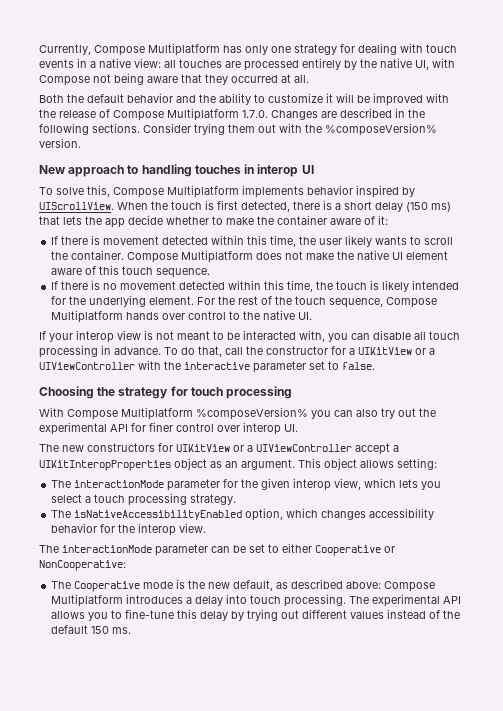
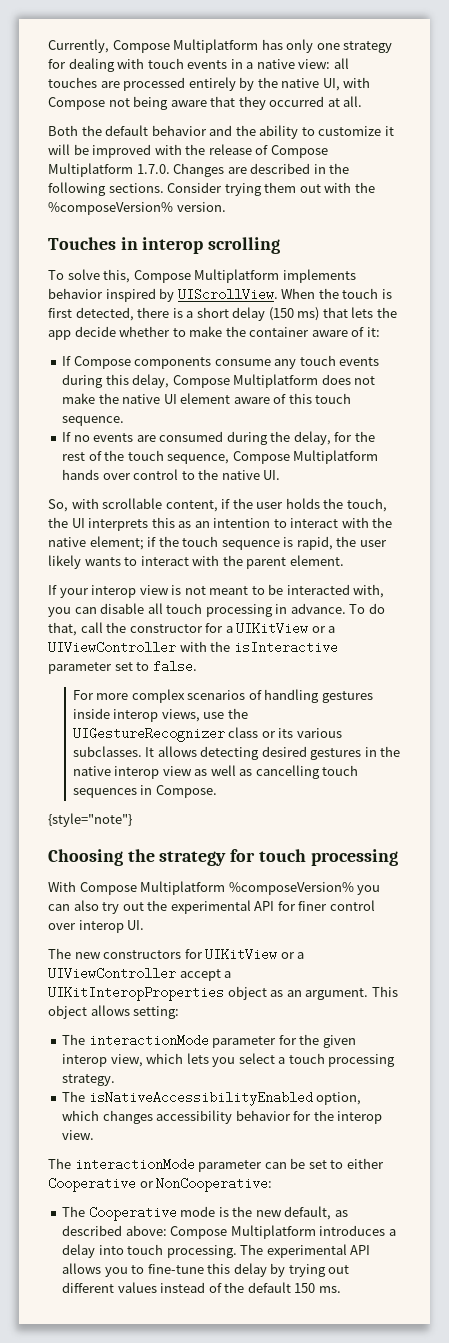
- New approach to handling touches in interop UI
+ Touches in interop scrolling
- If there is movement detected within this time, the user likely wants to scroll the container. Compose Multiplatform does not make the native UI element aware of this touch sequence.
+ If Compose components consume any touch events during this delay, Compose Multiplatform does not make the native UI element aware of this touch sequence.
- If there is no movement detected within this time, the touch is likely intended for the underlying element. For the rest of the touch sequence, Compose Multiplatform hands over control to the native UI.
+ If no events are consumed during the delay, for the rest of the touch sequence, Compose Multiplatform hands over control to the native UI.
+ So, with scrollable content, if the user holds the touch, the UI interprets this as an intention to interact with the native element; if the touch sequence is rapid, the user likely wants to interact with the parent element.
- To do that, call the constructor for a UIKitView or a UIViewController with the interactive parameter set to false.
+ To do that, call the constructor for a UIKitView or a UIViewController with the isInteractive parameter set to false.
+ For more complex scenarios of handling gestures inside interop views, use the UIGestureRecognizer class or its various subclasses. It allows detecting desired gestures in the native interop view as well as cancelling touch sequences in Compose.
+ {style="note"}

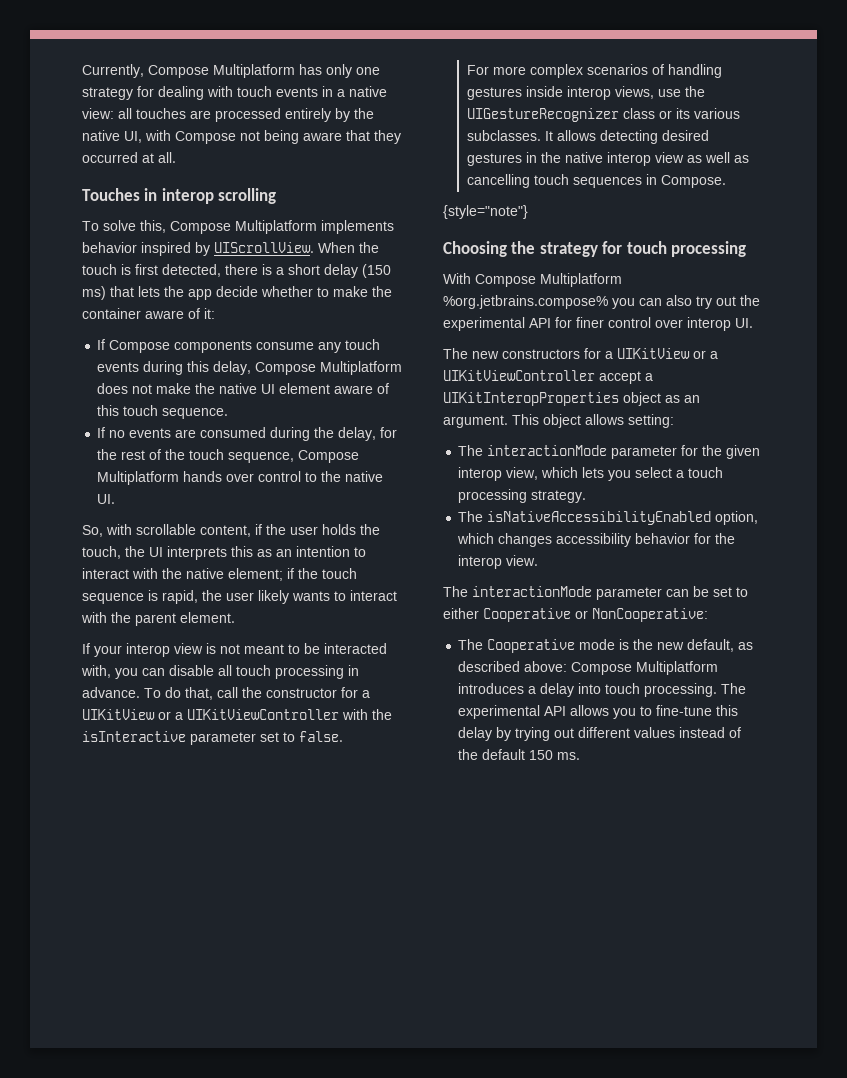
- Both the default behavior and the ability to customize it will be improved with the release of Compose Multiplatform 1.7.0. Changes are described in the following sections. Consider trying them out with the %composeVersion% version.
- To do that, call the constructor for a UIKitView or a UIViewController with the isInteractive parameter set to false.
+ To do that, call the constructor for a UIKitView or a UIKitViewController with the isInteractive parameter set to false.
- With Compose Multiplatform %composeVersion% you can also try out the experimental API for finer control over interop UI.
+ With Compose Multiplatform %org.jetbrains.compose% you can also try out the experimental API for finer control over interop UI.
- The new constructors for UIKitView or a UIViewController accept a UIKitInteropProperties object as an argument.
+ The new constructors for a UIKitView or a UIKitViewController accept a UIKitInteropProperties object as an argument.

